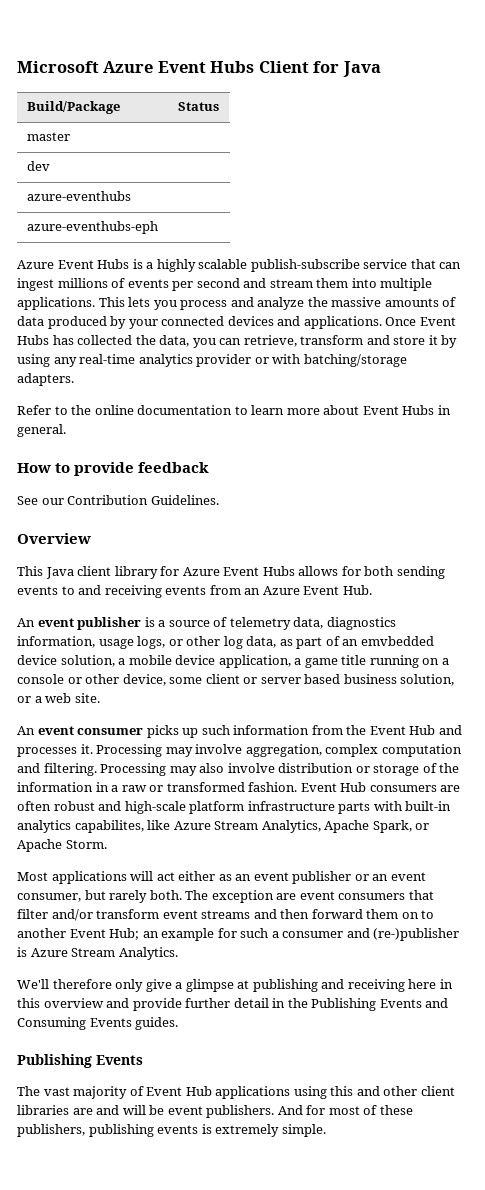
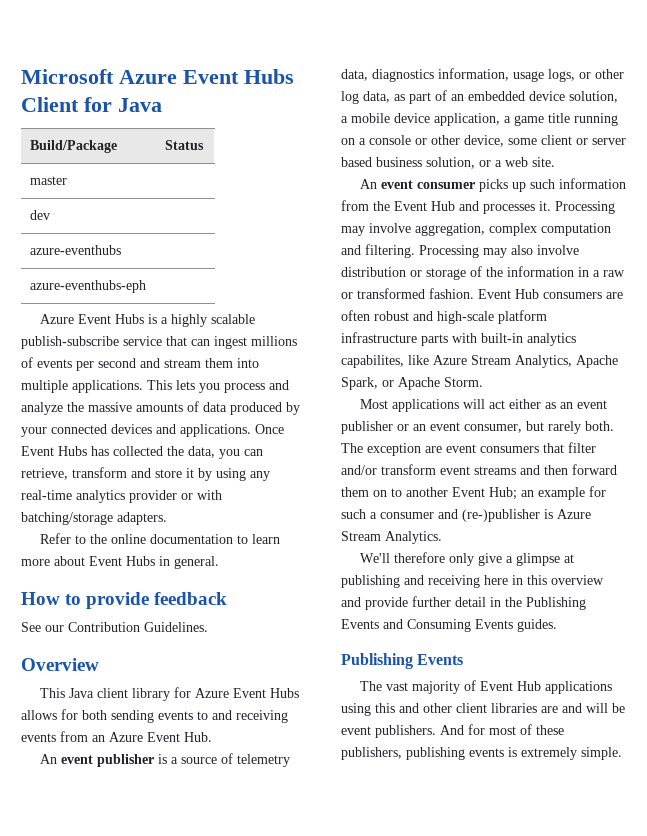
- An event publisher is a source of telemetry data, diagnostics information, usage logs, or other log data, as part of an emvbedded device solution, a mobile device application, a game title running on a console or other device, some client or server based business solution, or a web site.
+ An event publisher is a source of telemetry data, diagnostics information, usage logs, or other log data, as part of an embedded device solution, a mobile device application, a game title running on a console or other device, some client or server based business solution, or a web site.

